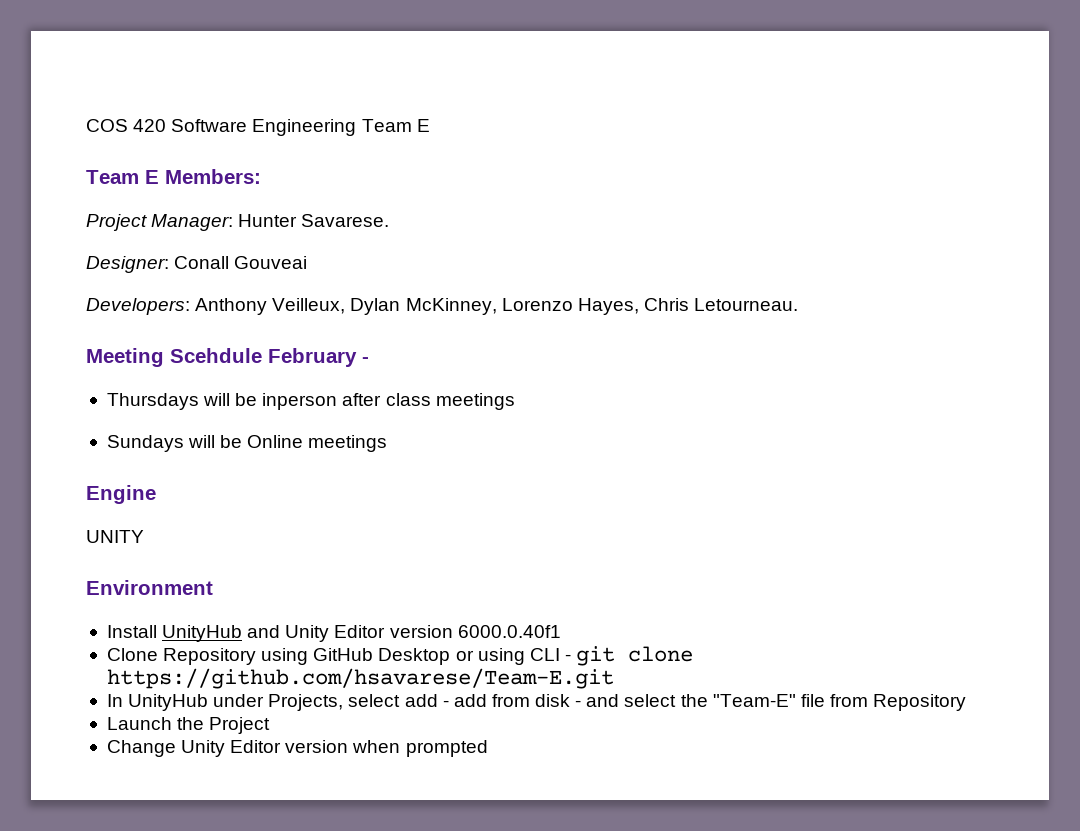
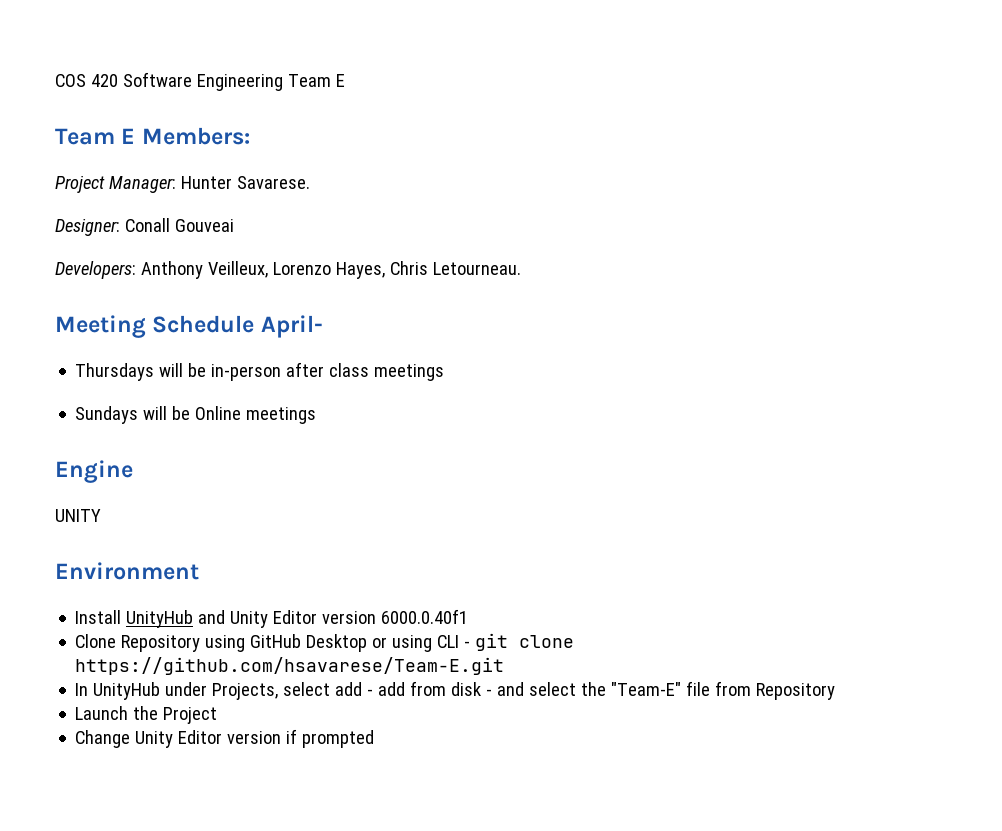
- Developers: Anthony Veilleux, Dylan McKinney, Lorenzo Hayes, Chris Letourneau.
+ Developers: Anthony Veilleux, Lorenzo Hayes, Chris Letourneau.
- Meeting Scehdule February -
+ Meeting Schedule April-
- Thursdays will be inperson after class meetings
+ Thursdays will be in-person after class meetings
- Change Unity Editor version when prompted
+ Change Unity Editor version if prompted

